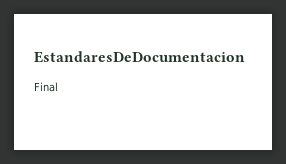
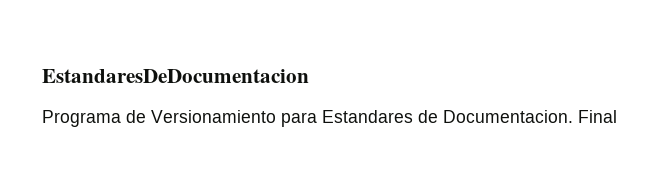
+ Programa de Versionamiento para Estandares de Documentacion.

